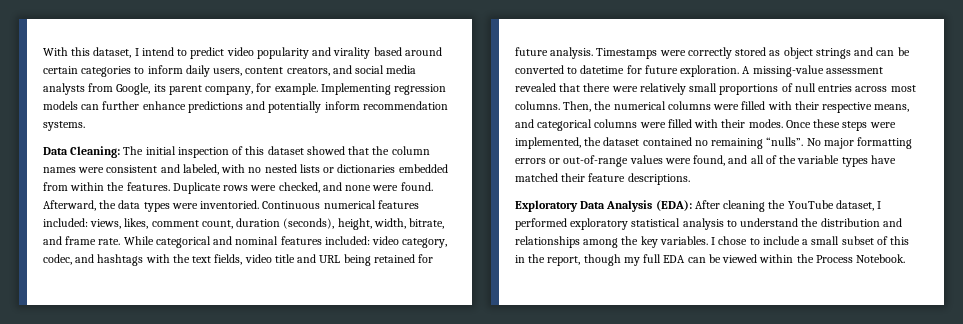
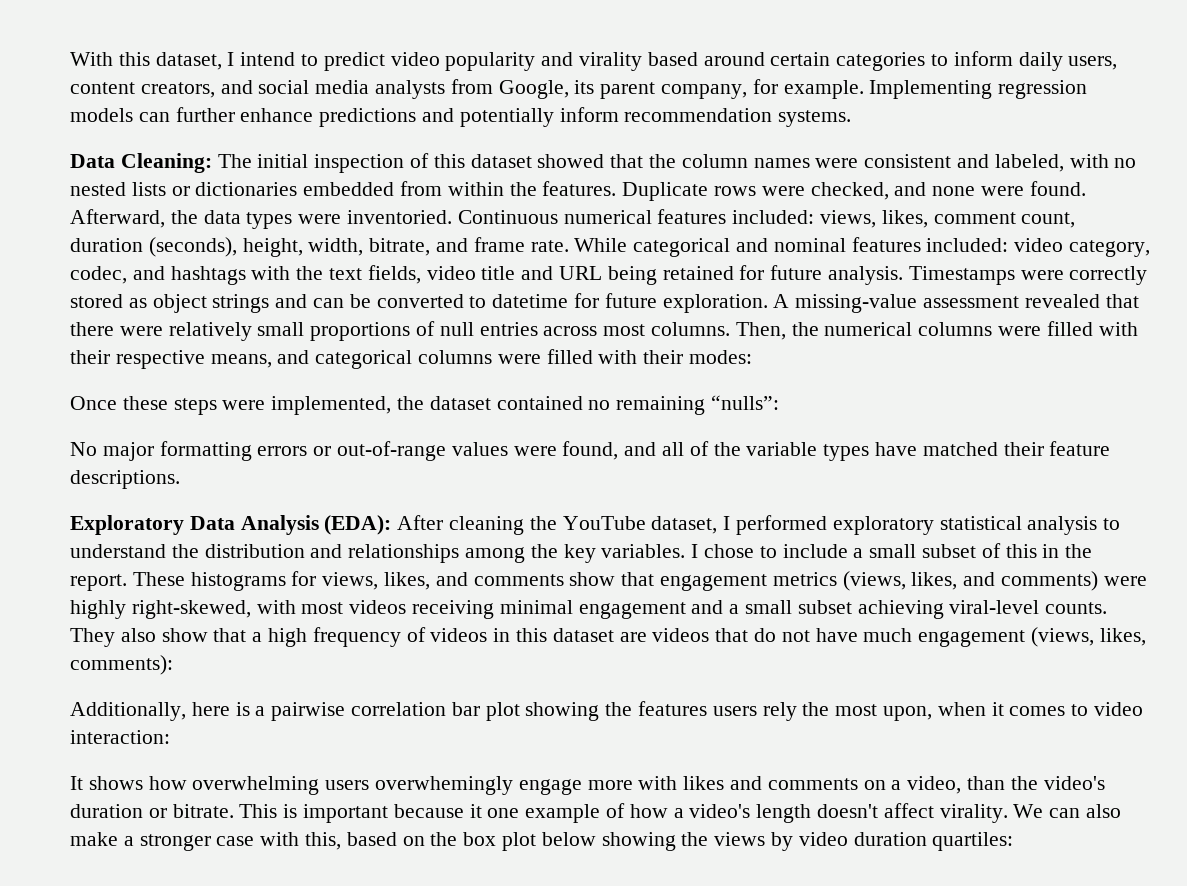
- Then, the numerical columns were filled with their respective means, and categorical columns were filled with their modes. Once these steps were implemented, the dataset contained no remaining “nulls”. No major formatting errors or out-of-range values were found, and all of the variable types have matched their feature descriptions.
+ Then, the numerical columns were filled with their respective means, and categorical columns were filled with their modes:
+ Once these steps were implemented, the dataset contained no remaining “nulls”:
+ No major formatting errors or out-of-range values were found, and all of the variable types have matched their feature descriptions.
- I chose to include a small subset of this in the report, though my full EDA can be viewed within the Process Notebook.
+ I chose to include a small subset of this in the report. These histograms for views, likes, and comments show that engagement metrics (views, likes, and comments) were highly right-skewed, with most videos receiving minimal engagement and a small subset achieving viral-level counts. They also show that a high frequency of videos in this dataset are videos that do not have much engagement (views, likes, comments):
+ Additionally, here is a pairwise correlation bar plot showing the features users rely the most upon, when it comes to video interaction:
+ It shows how overwhelming users overwhemingly engage more with likes and comments on a video, than the video's duration or bitrate. This is important because it one example of how a video's length doesn't affect virality. We can also make a stronger case with this, based on the box plot below showing the views by video duration quartiles:

